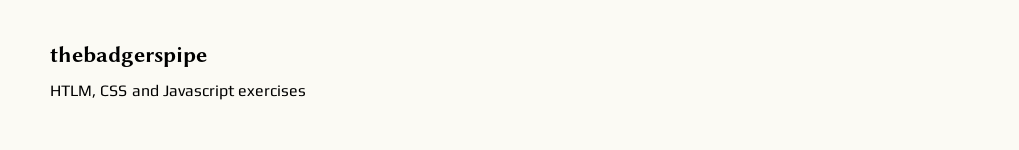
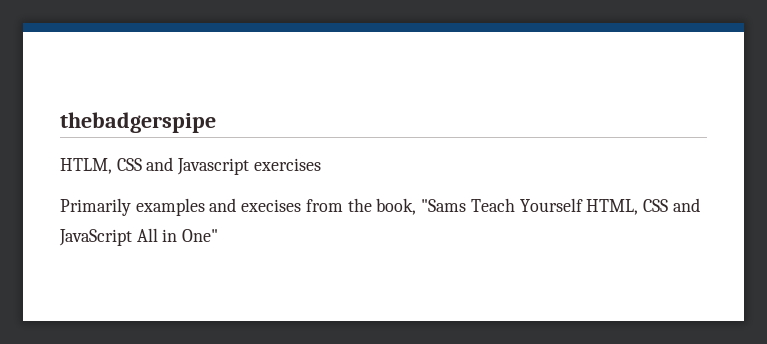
+ Primarily examples and execises from the book, "Sams Teach Yourself HTML, CSS and JavaScript All in One"

